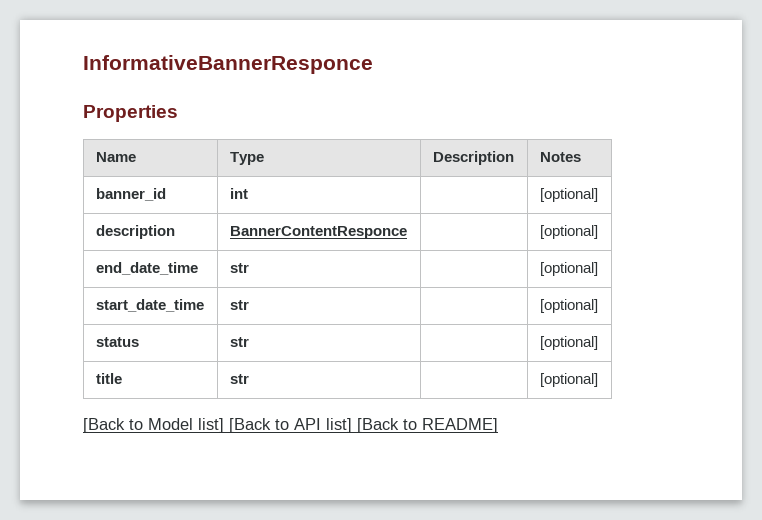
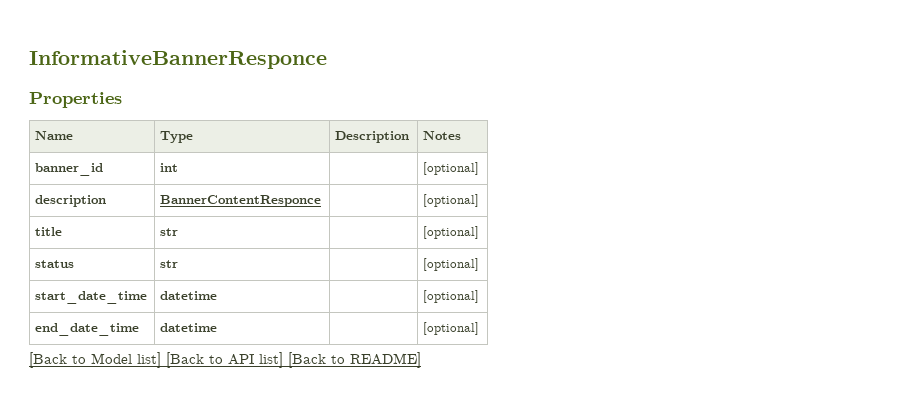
- end_date_time | str | | [optional]
- start_date_time | str | | [optional]
+ title | str | | [optional]
- title | str | | [optional]
+ start_date_time | datetime | | [optional]
+ end_date_time | datetime | | [optional]

